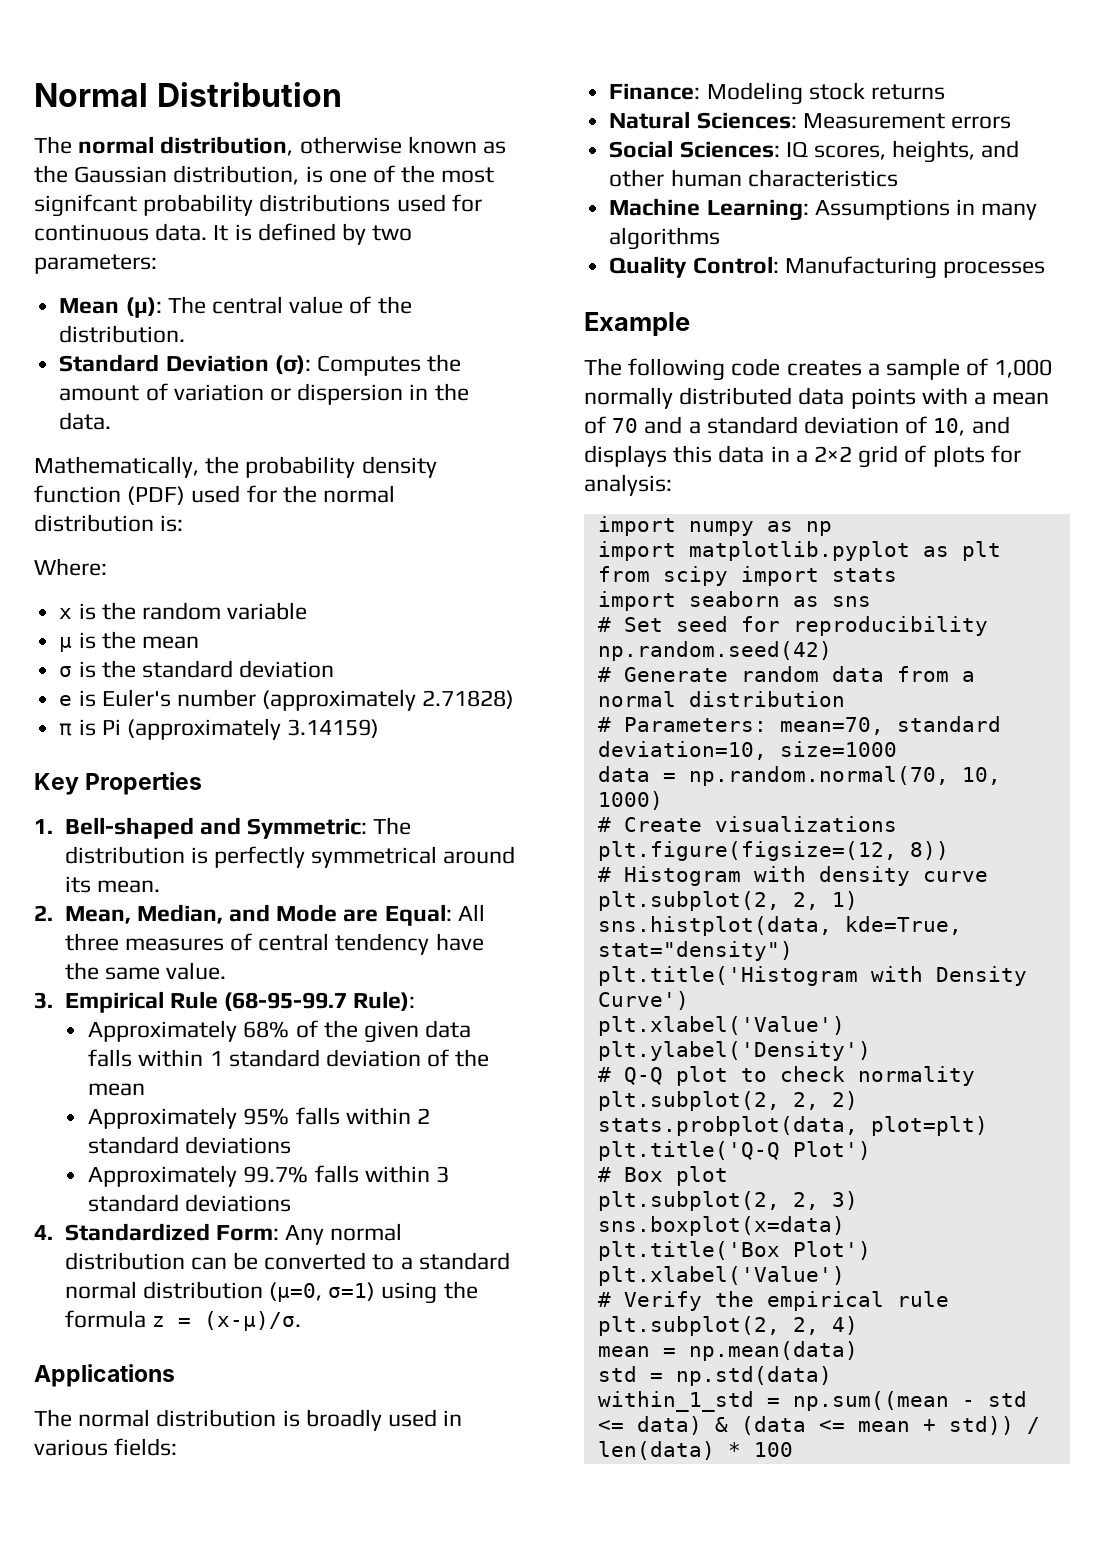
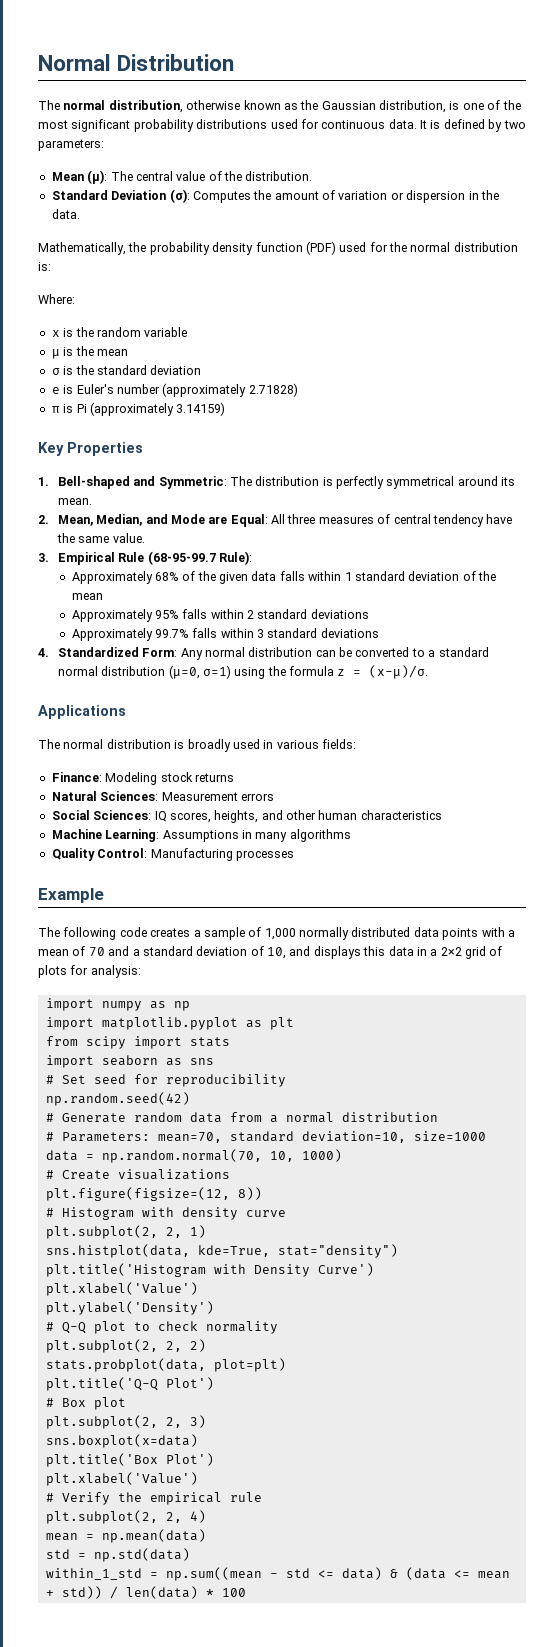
- The normal distribution, otherwise known as the Gaussian distribution, is one of the most signifcant probability distributions used for continuous data.
+ The normal distribution, otherwise known as the Gaussian distribution, is one of the most significant probability distributions used for continuous data.

